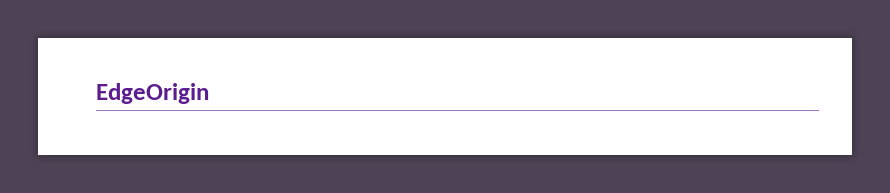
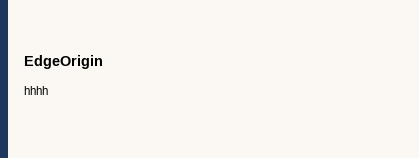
+ hhhh

